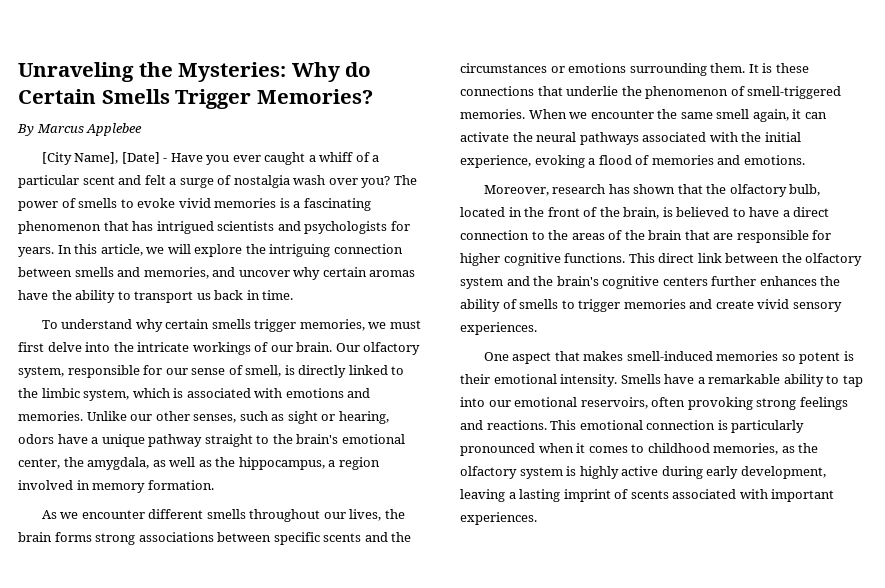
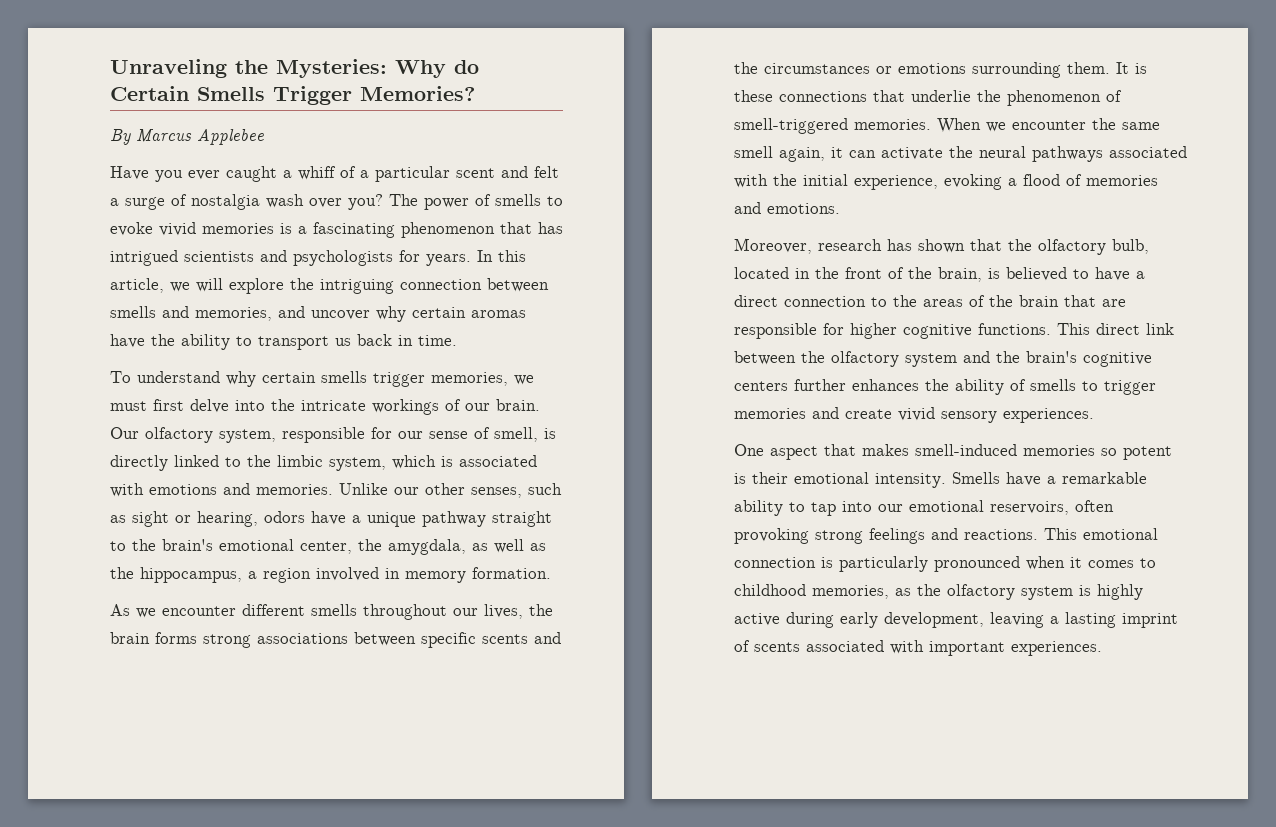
- [City Name], [Date] - Have you ever caught a whiff of a particular scent and felt a surge of nostalgia wash over you?
+ Have you ever caught a whiff of a particular scent and felt a surge of nostalgia wash over you?

